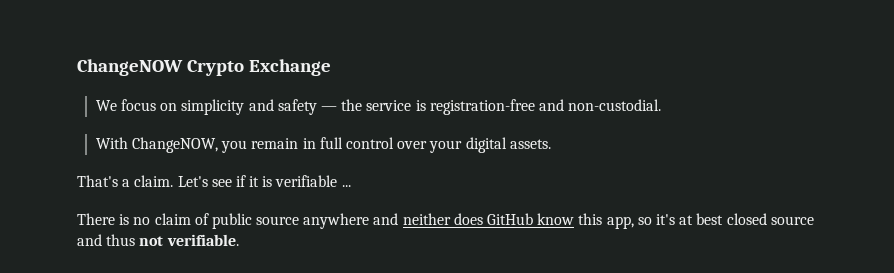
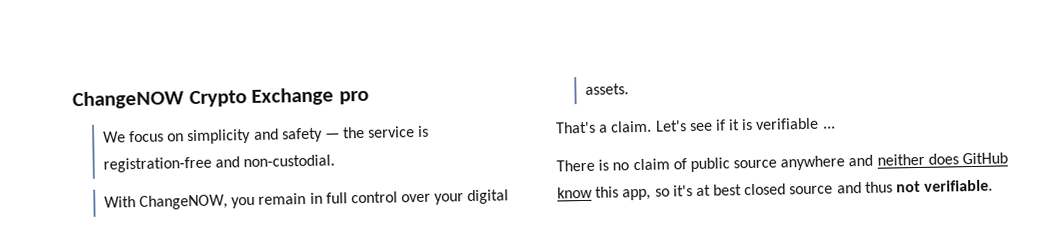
- ChangeNOW Crypto Exchange
+ ChangeNOW Crypto Exchange pro

